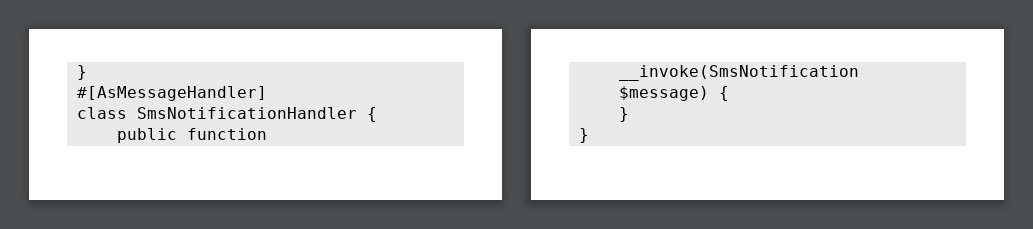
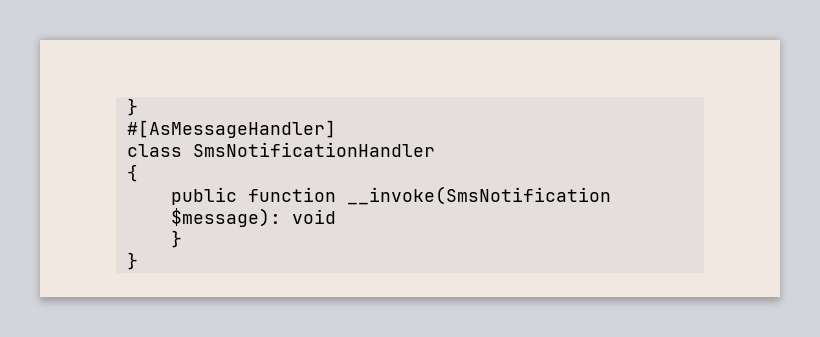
- class SmsNotificationHandler {
+ class SmsNotificationHandler
+ {
- public function __invoke(SmsNotification $message) {
+ public function __invoke(SmsNotification $message): void

